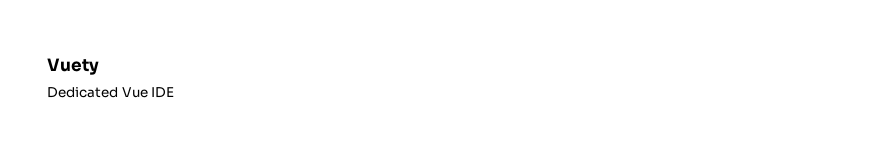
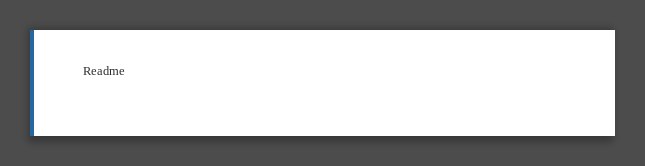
- Vuety
- Dedicated Vue IDE
+ Readme

